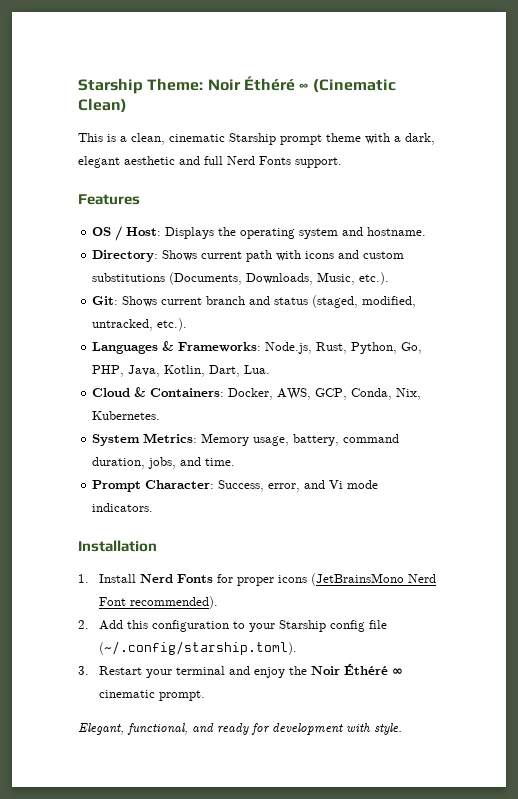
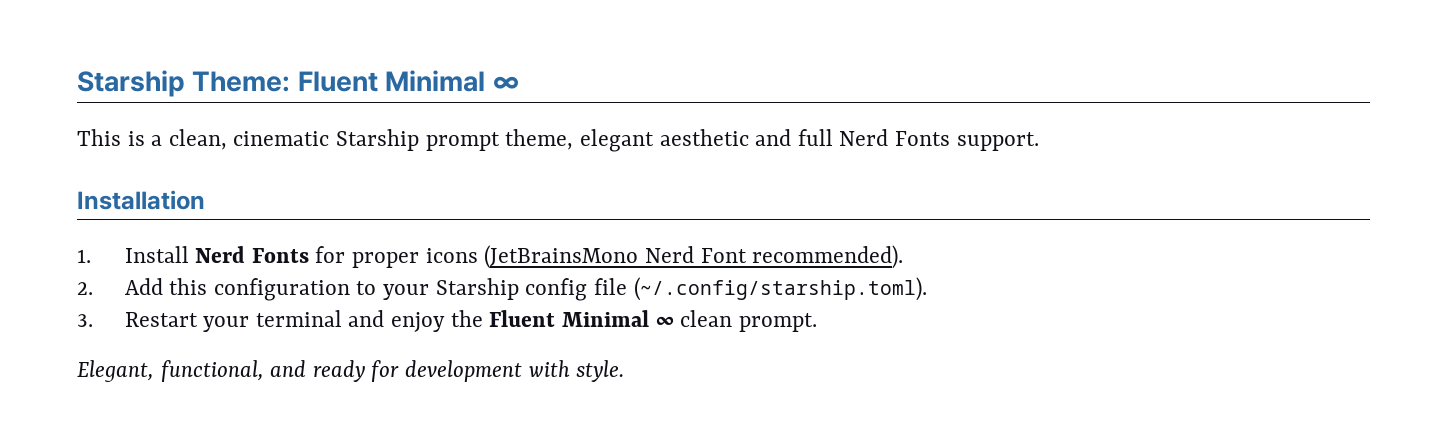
- Starship Theme: Noir Éthéré ∞ (Cinematic Clean)
+ Starship Theme: Fluent Minimal ∞
- This is a clean, cinematic Starship prompt theme with a dark, elegant aesthetic and full Nerd Fonts support.
+ This is a clean, cinematic Starship prompt theme, elegant aesthetic and full Nerd Fonts support.
- Features
- OS / Host: Displays the operating system and hostname.
- Directory: Shows current path with icons and custom substitutions (Documents, Downloads, Music, etc.).
- Git: Shows current branch and status (staged, modified, untracked, etc.).
- Languages & Frameworks: Node.js, Rust, Python, Go, PHP, Java, Kotlin, Dart, Lua.
- Cloud & Containers: Docker, AWS, GCP, Conda, Nix, Kubernetes.
- System Metrics: Memory usage, battery, command duration, jobs, and time.
- Prompt Character: Success, error, and Vi mode indicators.
- 3. Restart your terminal and enjoy the Noir Éthéré ∞ cinematic prompt.
+ 3. Restart your terminal and enjoy the Fluent Minimal ∞ clean prompt.

